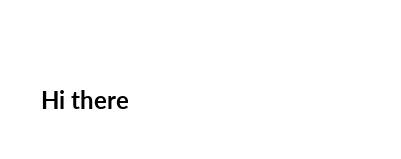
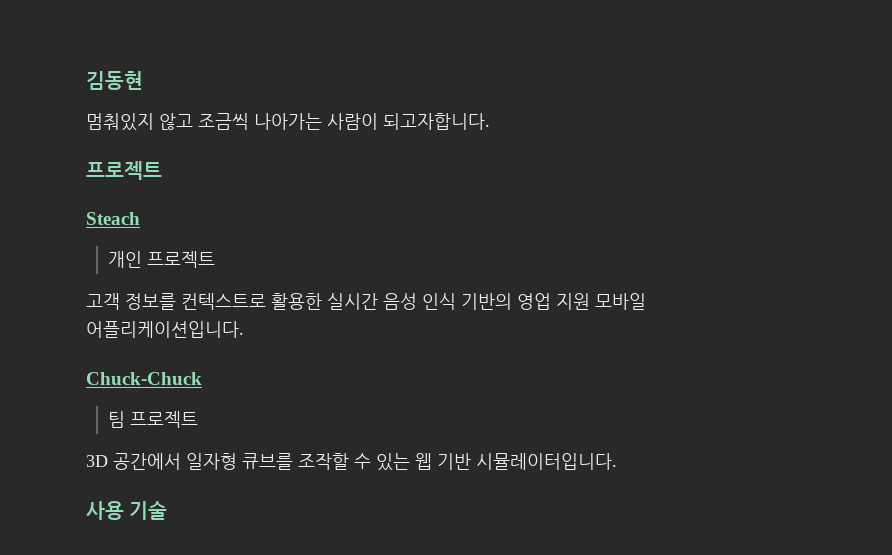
- Hi there
+ 김동현
+ 멈춰있지 않고 조금씩 나아가는 사람이 되고자합니다.
+ 프로젝트
+ Steach
+ 개인 프로젝트
+ 고객 정보를 컨텍스트로 활용한 실시간 음성 인식 기반의 영업 지원 모바일 어플리케이션입니다.
+ Chuck-Chuck
+ 팀 프로젝트
+ 3D 공간에서 일자형 큐브를 조작할 수 있는 웹 기반 시뮬레이터입니다.
+ 사용 기술

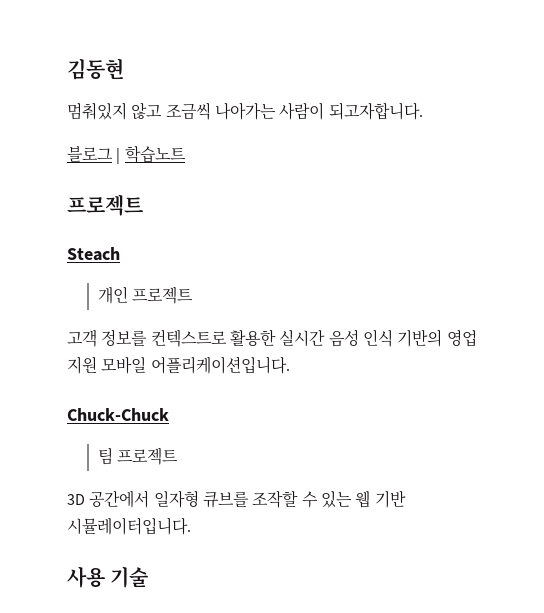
+ 블로그 | 학습노트

